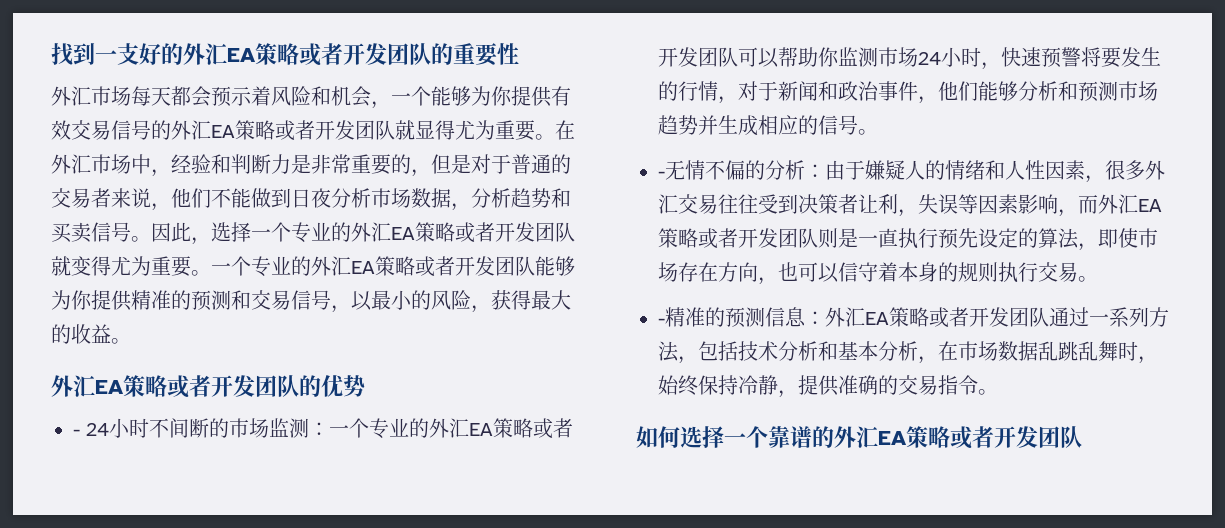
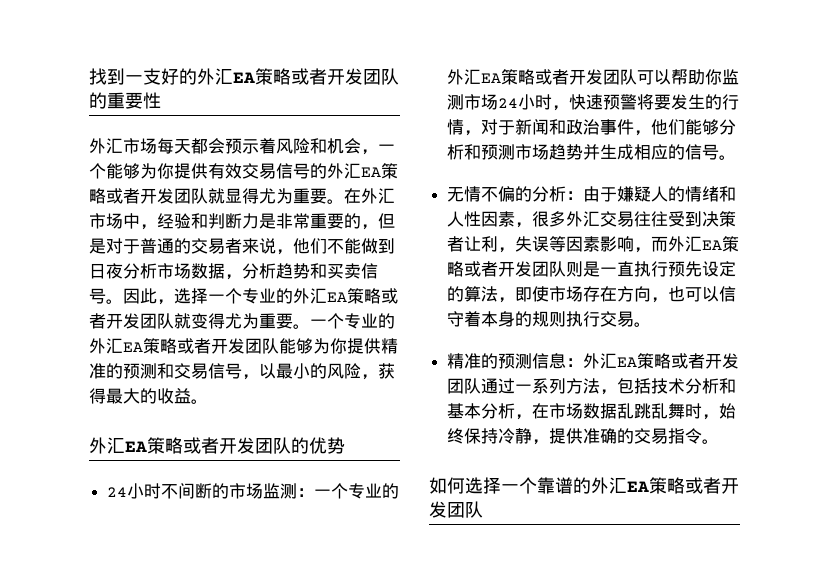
- - 24小时不间断的市场监测：一个专业的外汇EA策略或者开发团队可以帮助你监测市场24小时，快速预警将要发生的行情，对于新闻和政治事件，他们能够分析和预测市场趋势并生成相应的信号。
+ 24小时不间断的市场监测：一个专业的外汇EA策略或者开发团队可以帮助你监测市场24小时，快速预警将要发生的行情，对于新闻和政治事件，他们能够分析和预测市场趋势并生成相应的信号。
- -无情不偏的分析：由于嫌疑人的情绪和人性因素，很多外汇交易往往受到决策者让利，失误等因素影响，而外汇EA策略或者开发团队则是一直执行预先设定的算法，即使市场存在方向，也可以信守着本身的规则执行交易。
+ 无情不偏的分析：由于嫌疑人的情绪和人性因素，很多外汇交易往往受到决策者让利，失误等因素影响，而外汇EA策略或者开发团队则是一直执行预先设定的算法，即使市场存在方向，也可以信守着本身的规则执行交易。
- -精准的预测信息：外汇EA策略或者开发团队通过一系列方法，包括技术分析和基本分析，在市场数据乱跳乱舞时，始终保持冷静，提供准确的交易指令。
+ 精准的预测信息：外汇EA策略或者开发团队通过一系列方法，包括技术分析和基本分析，在市场数据乱跳乱舞时，始终保持冷静，提供准确的交易指令。

